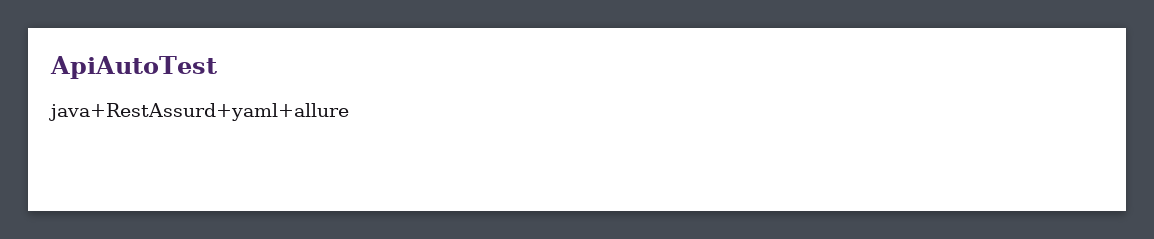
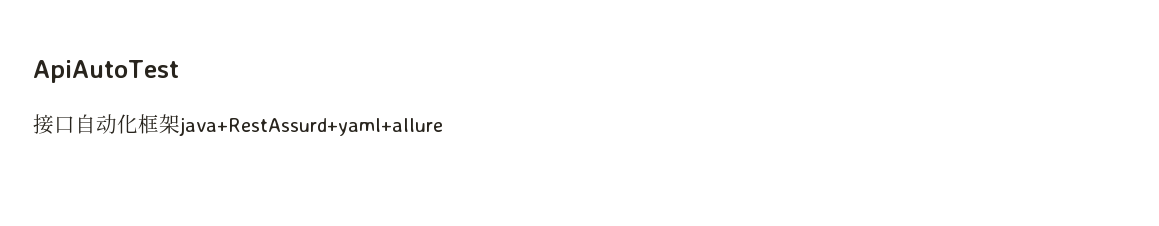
- java+RestAssurd+yaml+allure
+ 接口自动化框架java+RestAssurd+yaml+allure

